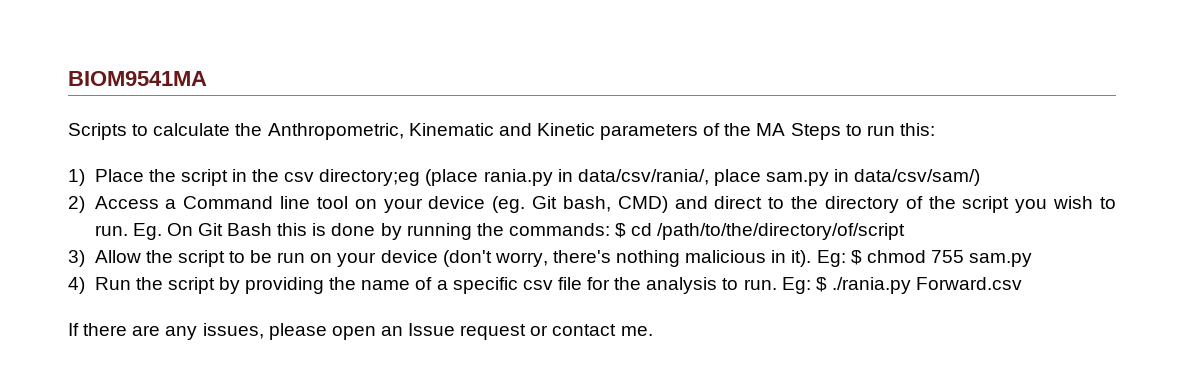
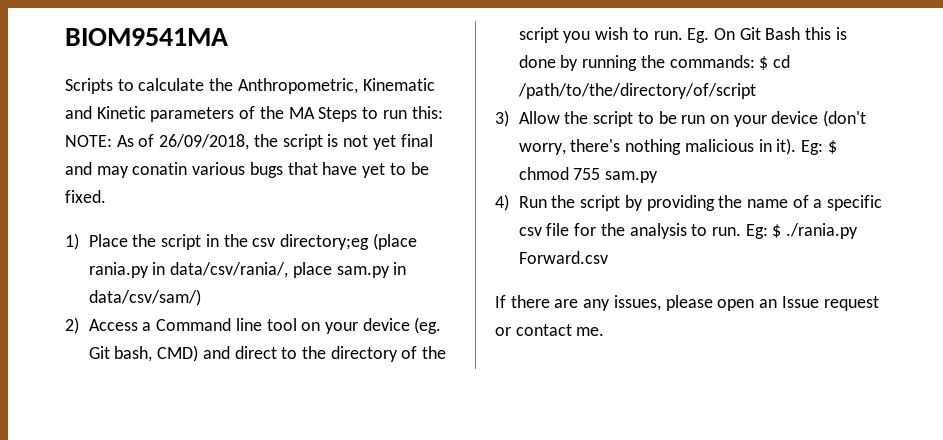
- Scripts to calculate the Anthropometric, Kinematic and Kinetic parameters of the MA Steps to run this:
+ Scripts to calculate the Anthropometric, Kinematic and Kinetic parameters of the MA Steps to run this: NOTE: As of 26/09/2018, the script is not yet final and may conatin various bugs that have yet to be fixed.

